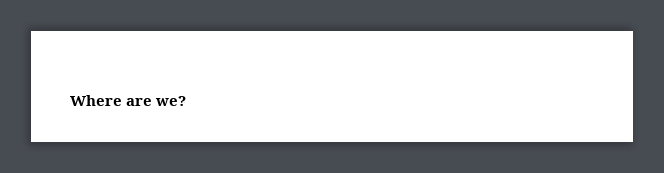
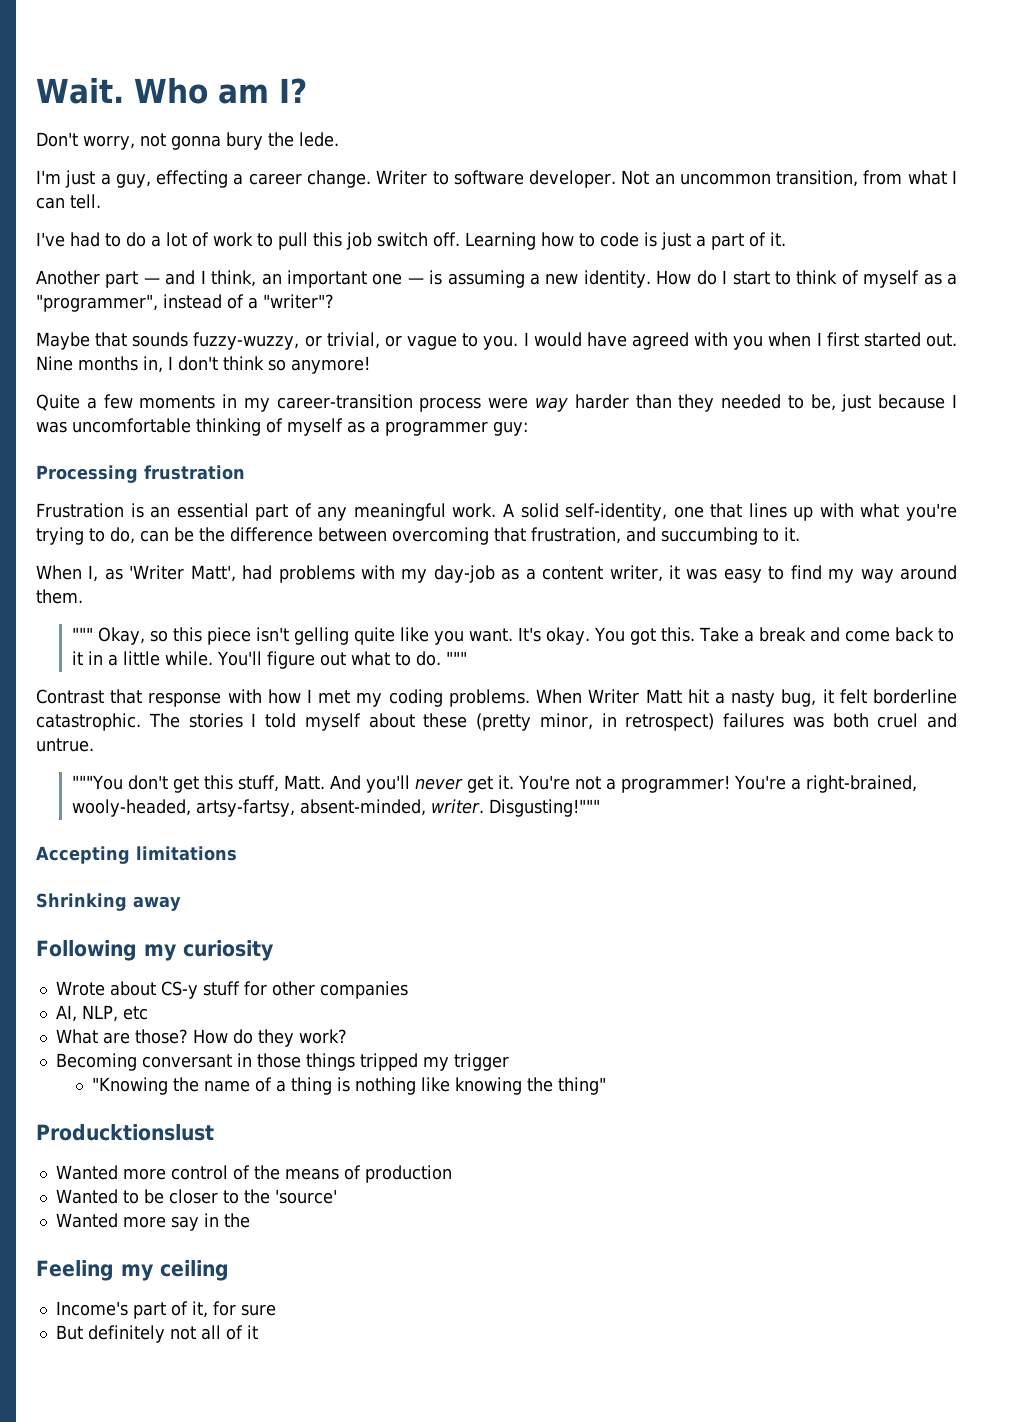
- Where are we?
+ Wait. Who am I?
+ Don't worry, not gonna bury the lede.
+ I'm just a guy, effecting a career change. Writer to software developer. Not an uncommon transition, from what I can tell.
+ I've had to do a lot of work to pull this job switch off. Learning how to code is just a part of it.
+ Another part — and I think, an important one — is assuming a new identity. How do I start to think of myself as a "programmer", instead of a "writer"?
+ Maybe that sounds fuzzy-wuzzy, or trivial, or vague to you. I would have agreed with you when I first started out. Nine months in, I don't think so anymore!
+ Quite a few moments in my career-transition process were way harder than they needed to be, just because I was uncomfortable thinking of myself as a programmer guy:
+ Processing frustration
+ Frustration is an essential part of any meaningful work. A solid self-identity, one that lines up with what you're trying to do, can be the difference between overcoming that frustration, and succumbing to it.
+ When I, as 'Writer Matt', had problems with my day-job as a content writer, it was easy to find my way around them.
+ """ Okay, so this piece isn't gelling quite like you want. It's okay. You got this. Take a break and come back to it in a little while. You'll figure out what to do. """
+ Contrast that response with how I met my coding problems. When Writer Matt hit a nasty bug, it felt borderline catastrophic. The stories I told myself about these (pretty minor, in retrospect) failures was both cruel and untrue.
+ """You don't get this stuff, Matt. And you'll never get it. You're not a programmer! You're a right-brained, wooly-headed, artsy-fartsy, absent-minded, writer. Disgusting!"""
+ Accepting limitations
+ Shrinking away
+ Following my curiosity
+ Wrote about CS-y stuff for other companies
+ AI, NLP, etc
+ What are those? How do they work?
+ Becoming conversant in those things tripped my trigger
+ "Knowing the name of a thing is nothing like knowing the thing"
+ Producktionslust
+ Wanted more control of the means of production
+ Wanted to be closer to the 'source'
+ Wanted more say in the
+ Feeling my ceiling
+ Income's part of it, for sure
+ But definitely not all of it

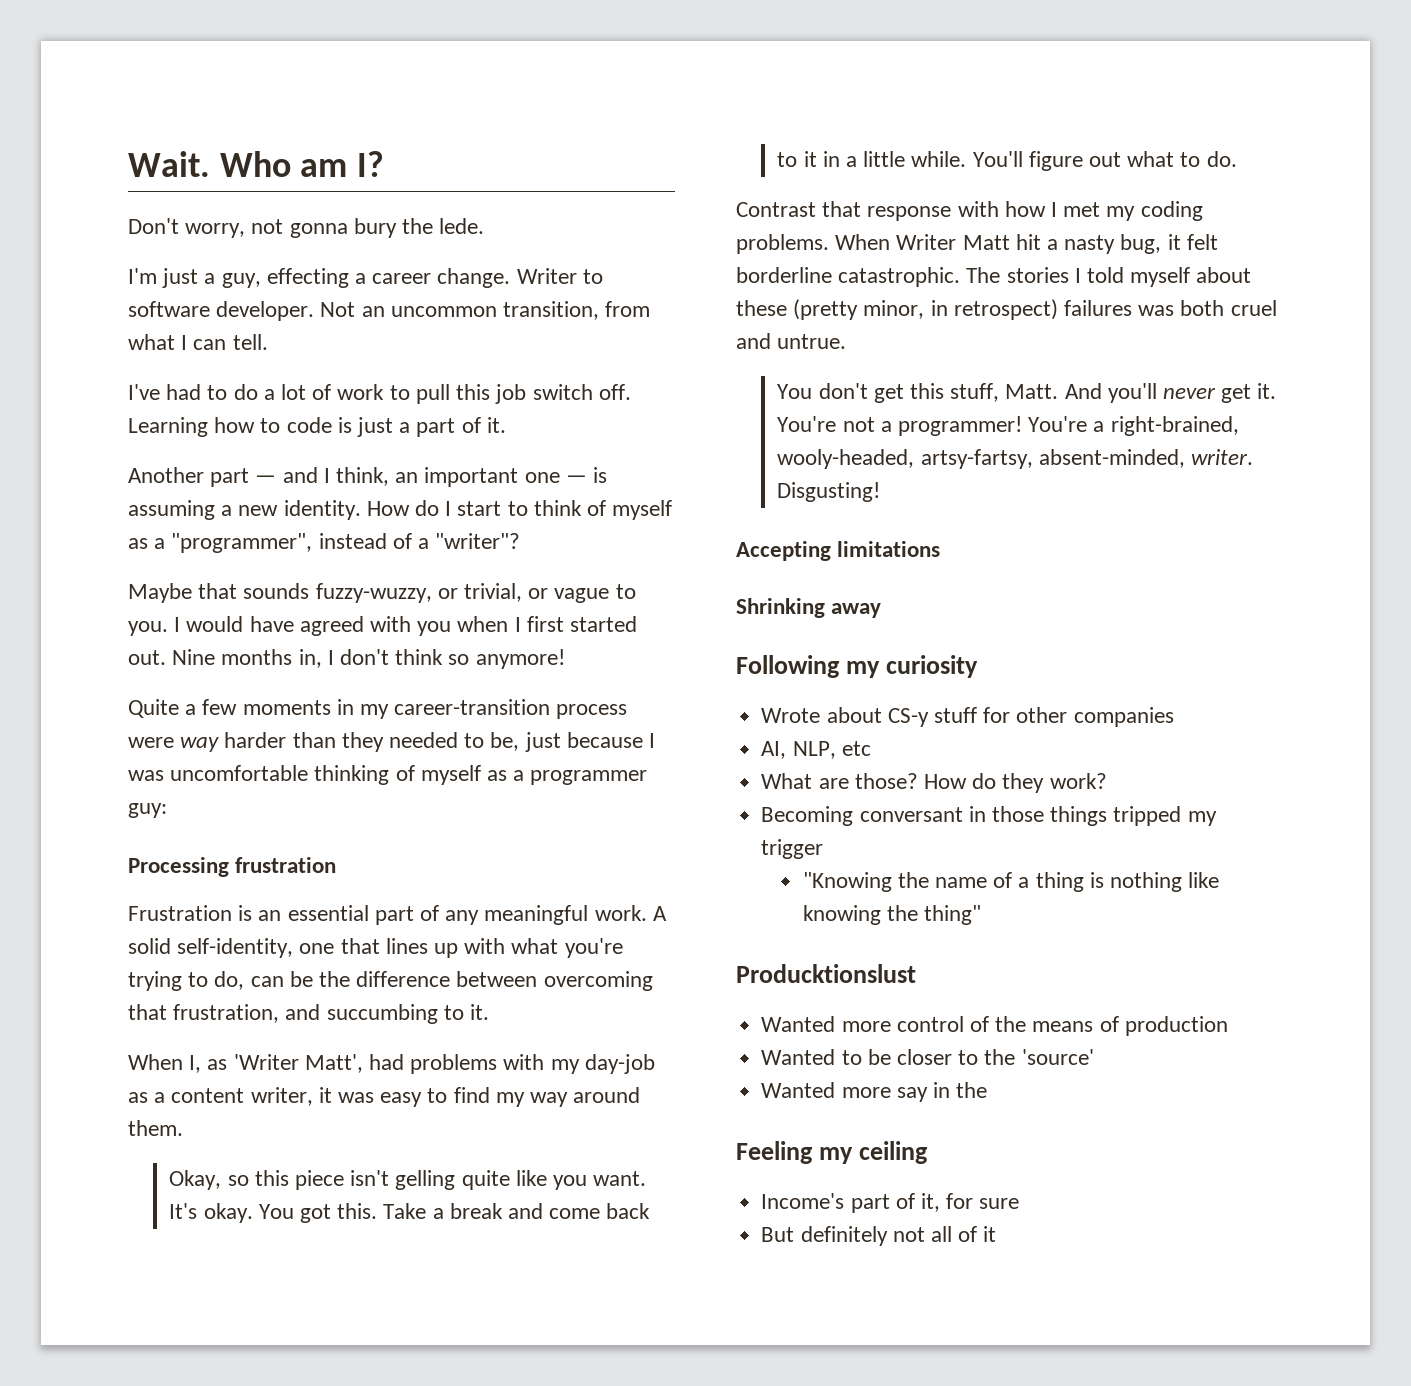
- """ Okay, so this piece isn't gelling quite like you want.
+ Okay, so this piece isn't gelling quite like you want.
- You'll figure out what to do. """
+ You'll figure out what to do.
- """You don't get this stuff, Matt.
+ You don't get this stuff, Matt.
- Disgusting!"""
+ Disgusting!

